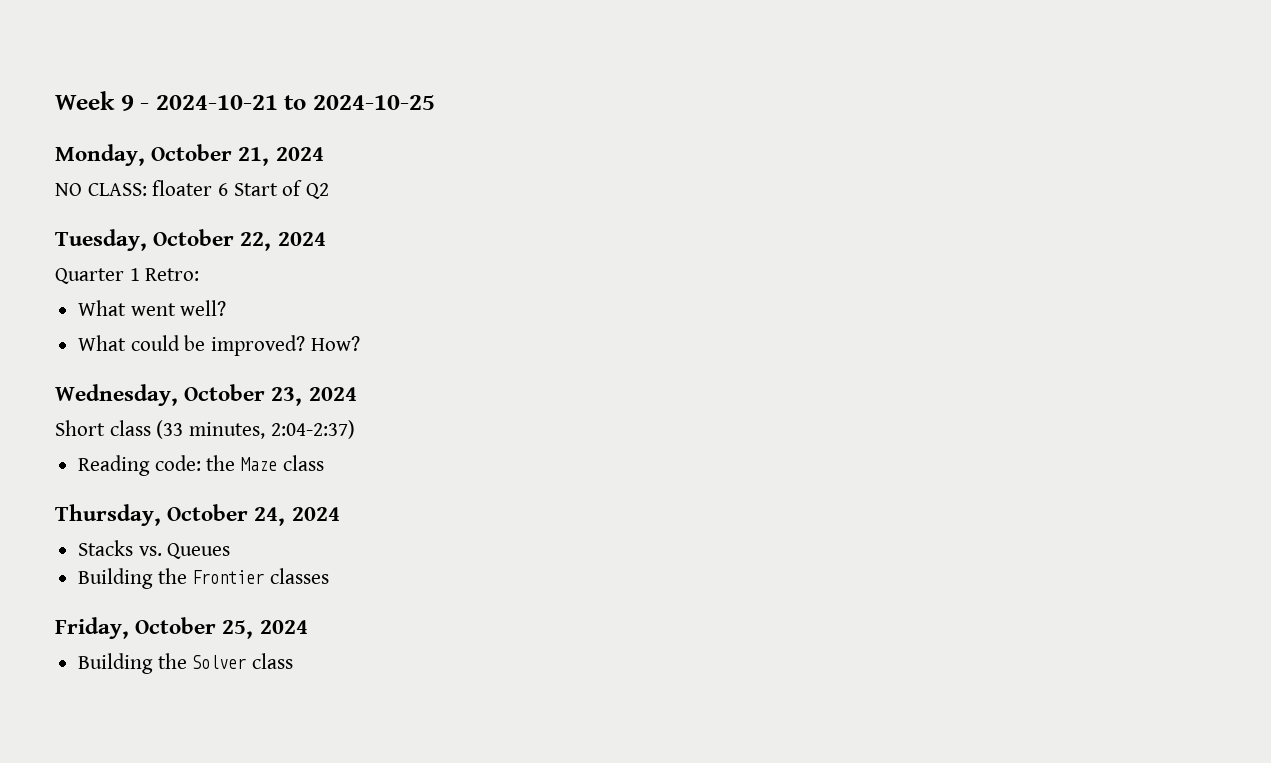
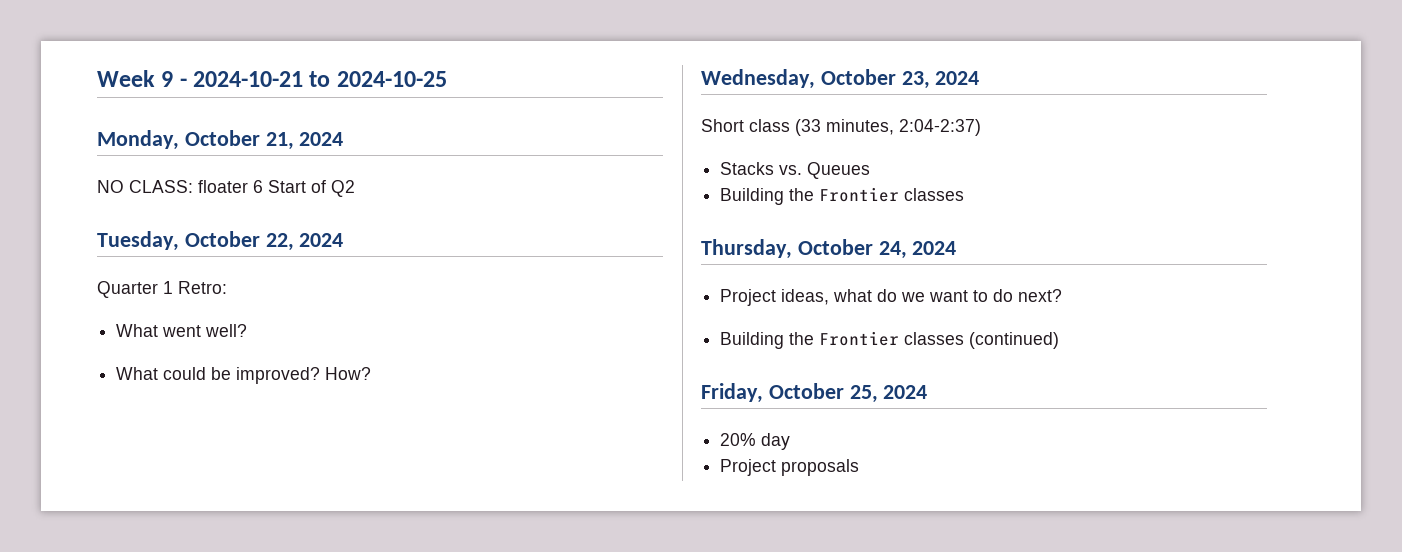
- Reading code: the Maze class
- Thursday, October 24, 2024
+ Thursday, October 24, 2024
+ Project ideas, what do we want to do next?
+ Building the Frontier classes (continued)
- Building the Solver class
+ 20% day
+ Project proposals

